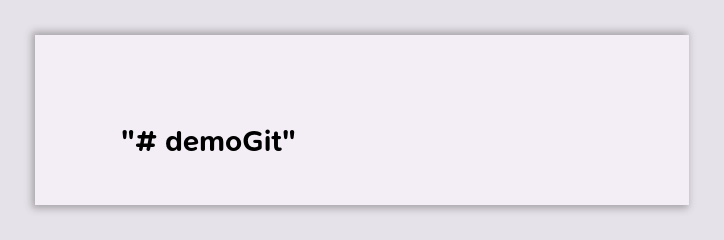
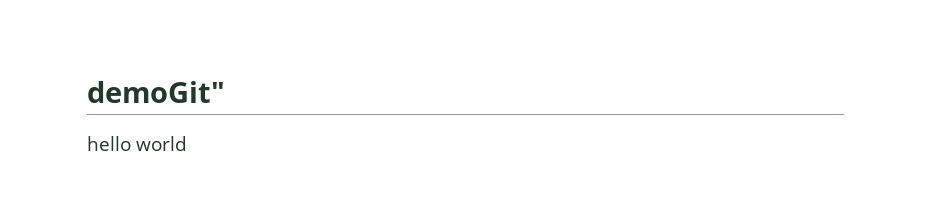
- "# demoGit"
+ demoGit"
+ hello world

